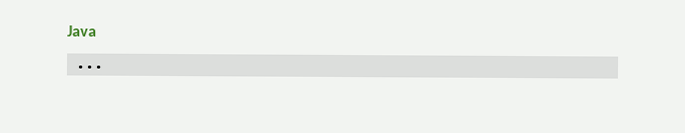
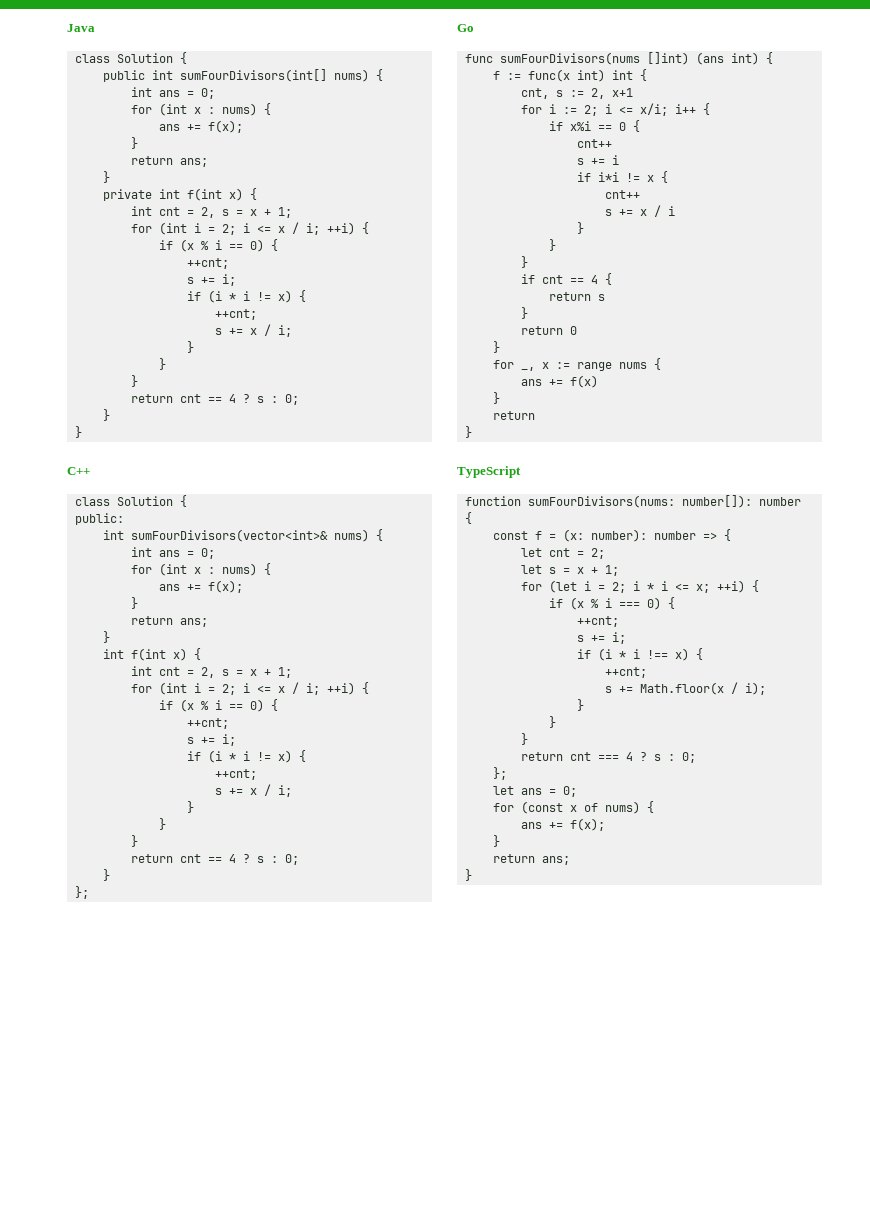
  Java
- ...
+ class Solution {
+ public int sumFourDivisors(int[] nums) {
+ int ans = 0;
+ for (int x : nums) {
+ ans += f(x);
+ }
+ return ans;
+ }
+ private int f(int x) {
+ int cnt = 2, s = x + 1;
+ for (int i = 2; i <= x / i; ++i) {
+ if (x % i == 0) {
+ ++cnt;
+ s += i;
+ if (i * i != x) {
+ ++cnt;
+ s += x / i;
+ }
+ }
+ }
+ return cnt == 4 ? s : 0;
+ }
+ }
+ C++
+ class Solution {
+ public:
+ int sumFourDivisors(vector<int>& nums) {
+ int ans = 0;
+ for (int x : nums) {
+ ans += f(x);
+ }
+ return ans;
+ }
+ int f(int x) {
+ int cnt = 2, s = x + 1;
+ for (int i = 2; i <= x / i; ++i) {
+ if (x % i == 0) {
+ ++cnt;
+ s += i;
+ if (i * i != x) {
+ ++cnt;
+ s += x / i;
+ }
+ }
+ }
+ return cnt == 4 ? s : 0;
+ }
+ };
+ Go
+ func sumFourDivisors(nums []int) (ans int) {
+ f := func(x int) int {
+ cnt, s := 2, x+1
+ for i := 2; i <= x/i; i++ {
+ if x%i == 0 {
+ cnt++
+ s += i
+ if i*i != x {
+ cnt++
+ s += x / i
+ }
+ }
+ }
+ if cnt == 4 {
+ return s
+ }
+ return 0
+ }
+ for _, x := range nums {
+ ans += f(x)
+ }
+ return
+ }
+ TypeScript
+ function sumFourDivisors(nums: number[]): number {
+ const f = (x: number): number => {
+ let cnt = 2;
+ let s = x + 1;
+ for (let i = 2; i * i <= x; ++i) {
+ if (x % i === 0) {
+ ++cnt;
+ s += i;
+ if (i * i !== x) {
+ ++cnt;
+ s += Math.floor(x / i);
+ }
+ }
+ }
+ return cnt === 4 ? s : 0;
+ };
+ let ans = 0;
+ for (const x of nums) {
+ ans += f(x);
+ }
+ return ans;
+ }

